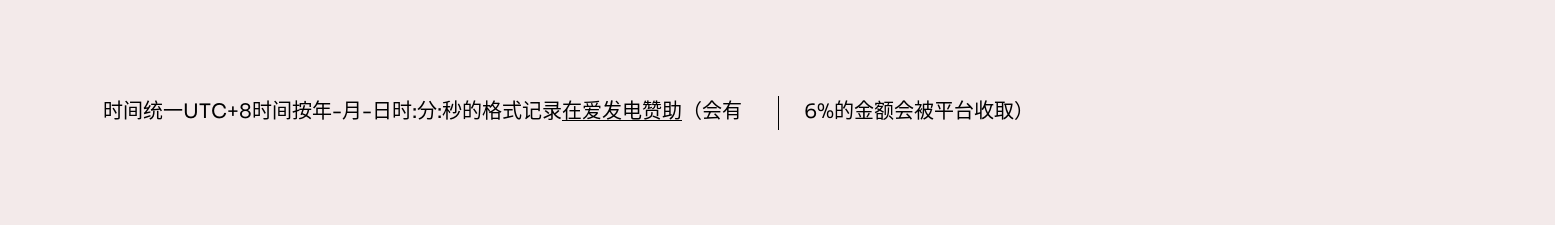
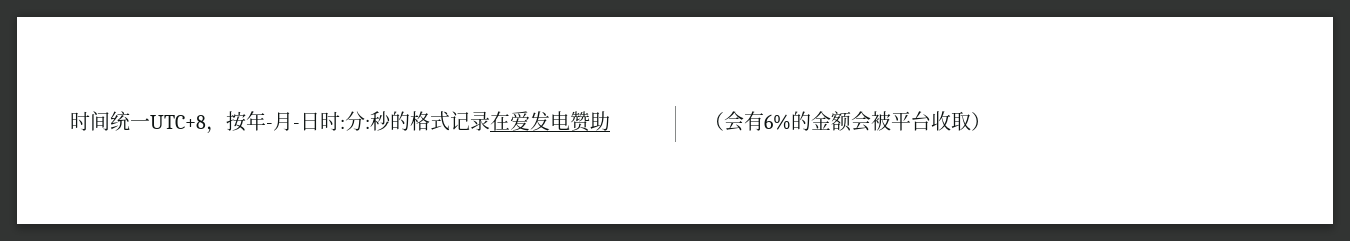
- 时间统一UTC+8时间按年-月-日时:分:秒的格式记录在爱发电赞助（会有6%的金额会被平台收取）
+ 时间统一UTC+8，按年-月-日时:分:秒的格式记录在爱发电赞助（会有6%的金额会被平台收取）

